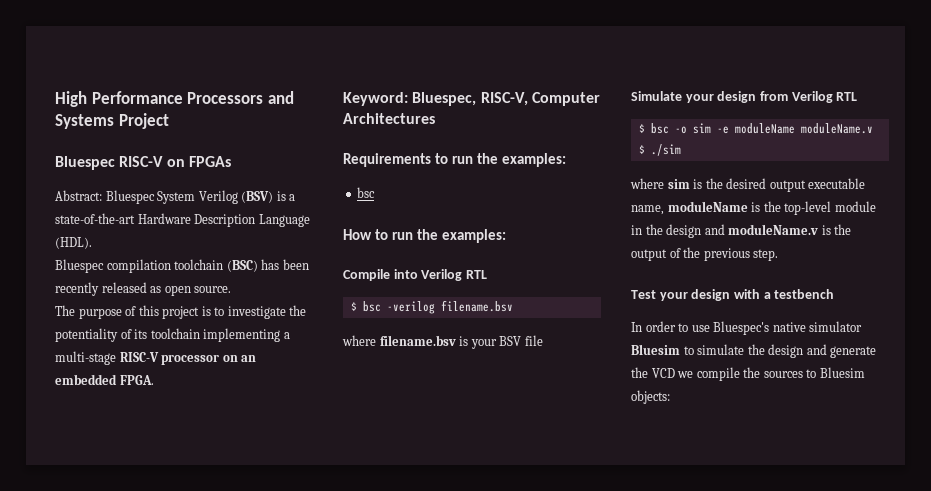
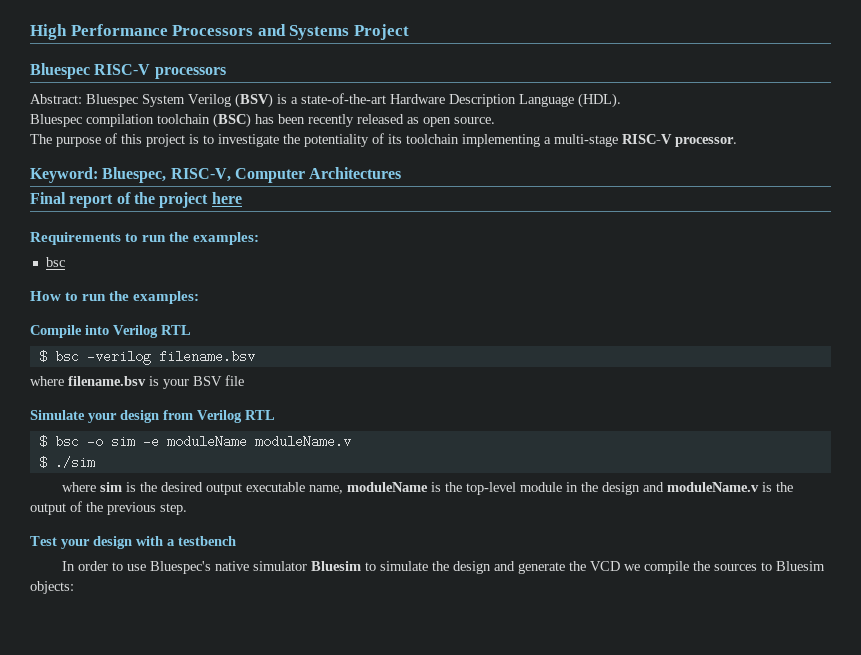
- Bluespec RISC-V on FPGAs
+ Bluespec RISC-V processors
- The purpose of this project is to investigate the potentiality of its toolchain implementing a multi-stage RISC-V processor on an embedded FPGA.
+ The purpose of this project is to investigate the potentiality of its toolchain implementing a multi-stage RISC-V processor.
+ Final report of the project here

